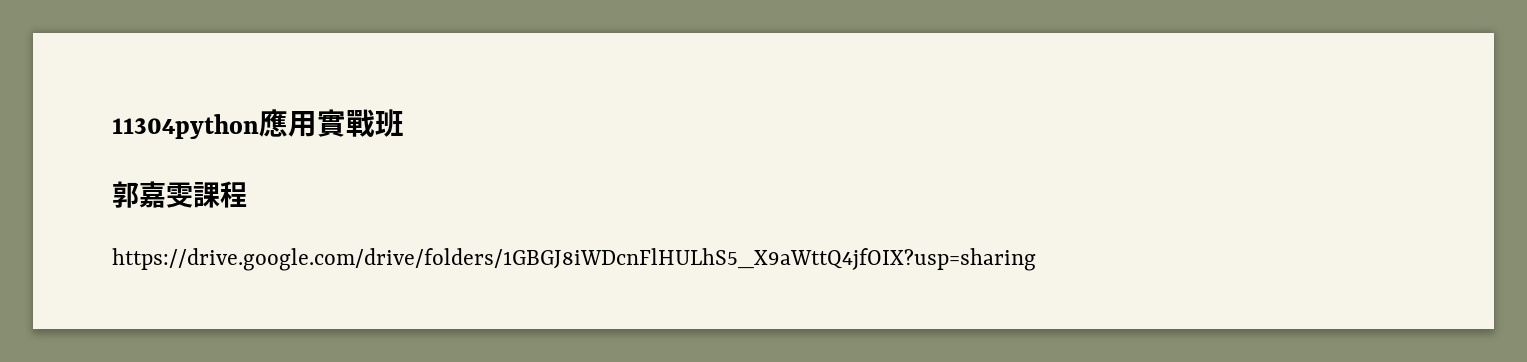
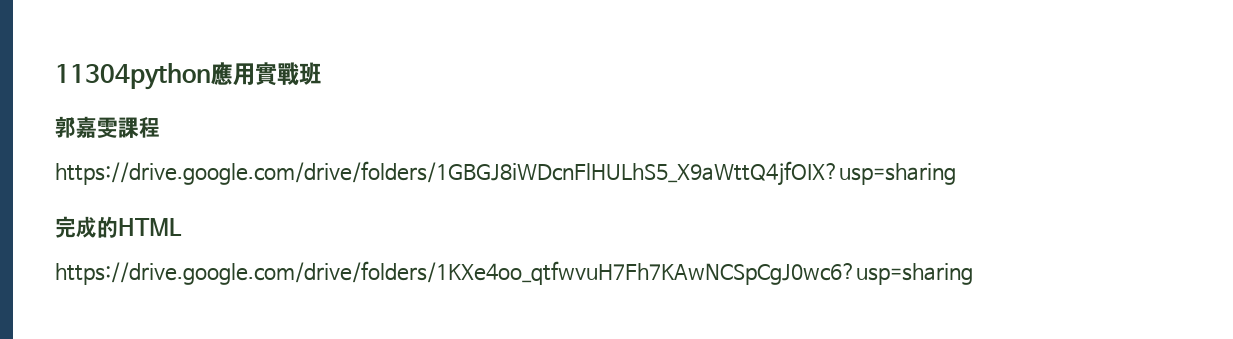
+ 完成的HTML
+ https://drive.google.com/drive/folders/1KXe4oo_qtfwvuH7Fh7KAwNCSpCgJ0wc6?usp=sharing

